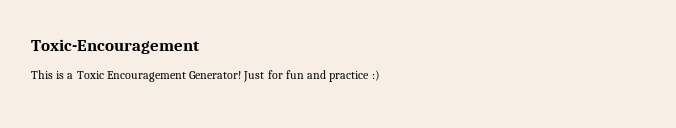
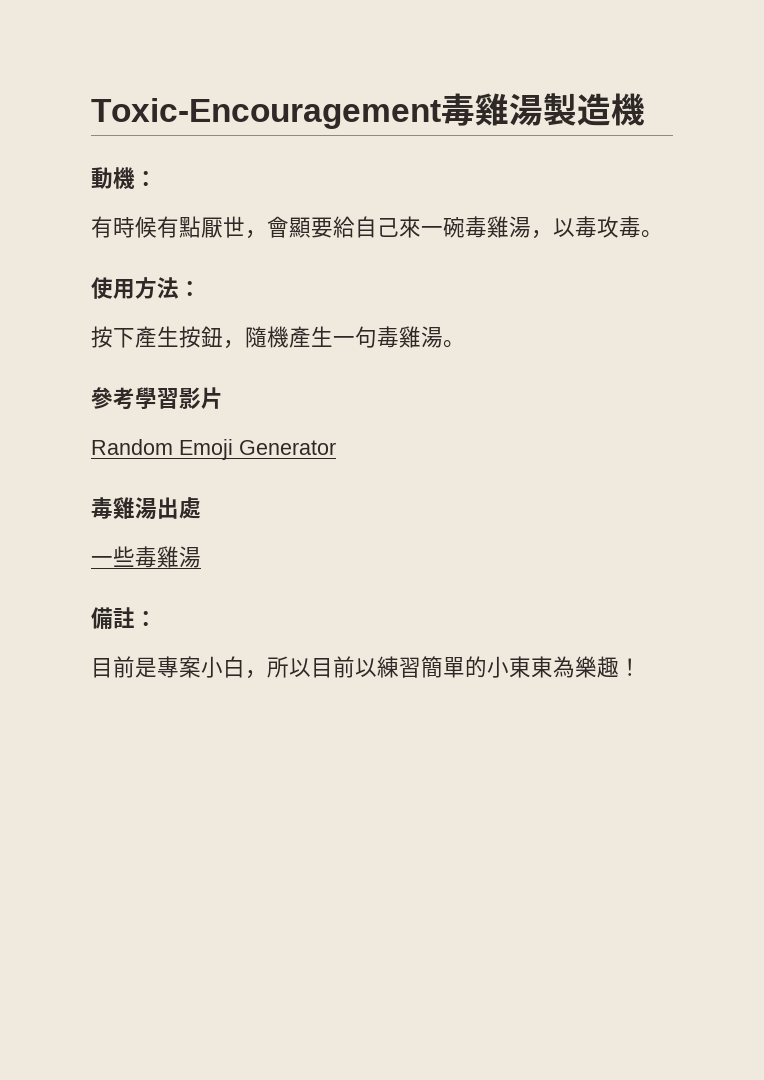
- Toxic-Encouragement
- This is a Toxic Encouragement Generator! Just for fun and practice :)
+ Toxic-Encouragement毒雞湯製造機
+ 動機：
+ 有時候有點厭世，會顯要給自己來一碗毒雞湯，以毒攻毒。
+ 使用方法：
+ 按下產生按鈕，隨機產生一句毒雞湯。
+ 參考學習影片
+ Random Emoji Generator
+ 毒雞湯出處
+ 一些毒雞湯
+ 備註：
+ 目前是專案小白，所以目前以練習簡單的小東東為樂趣！

